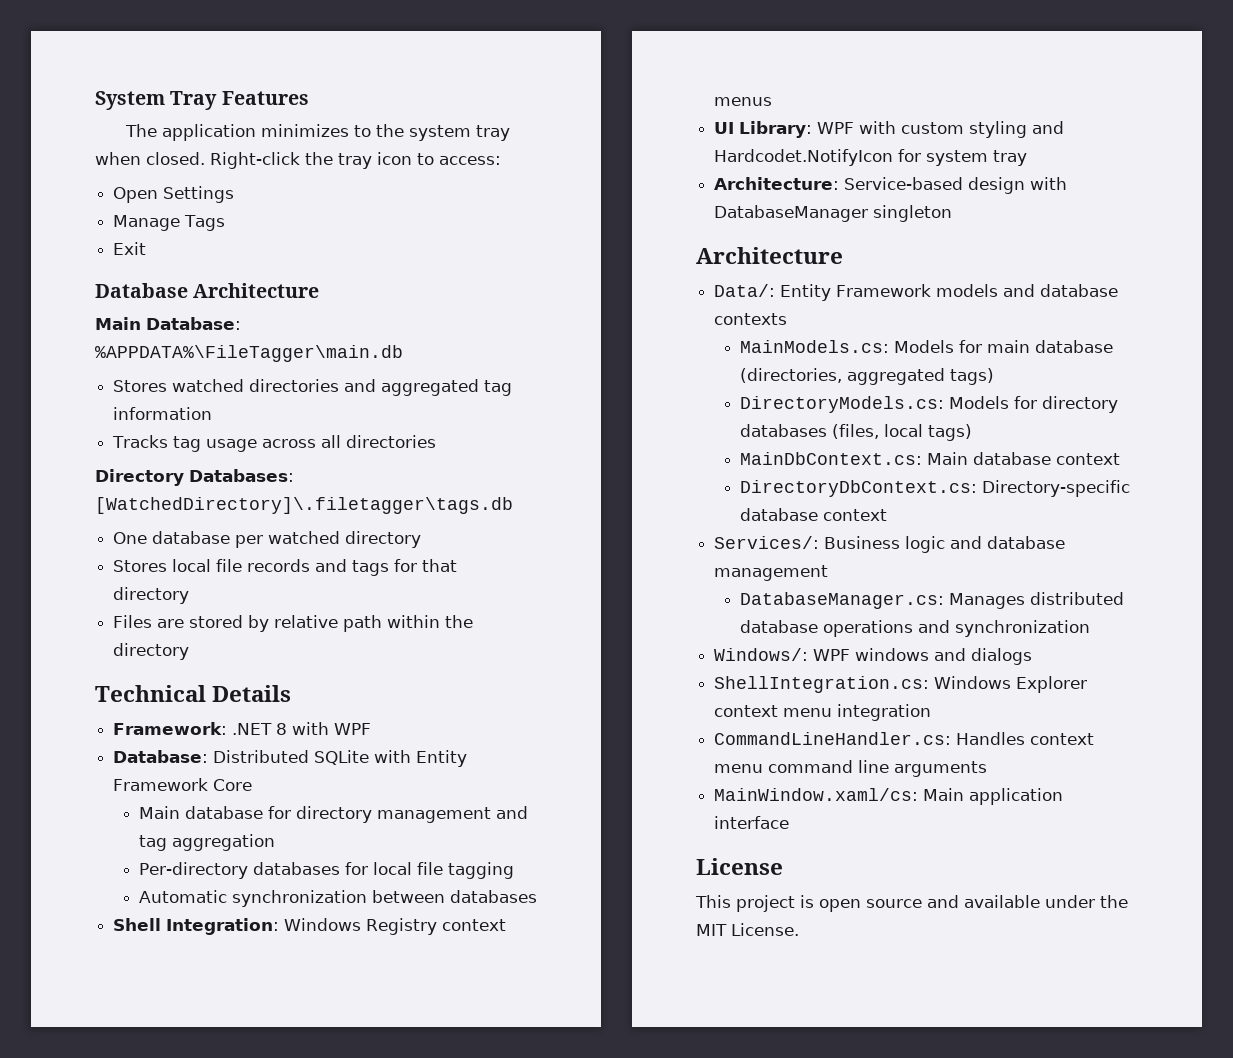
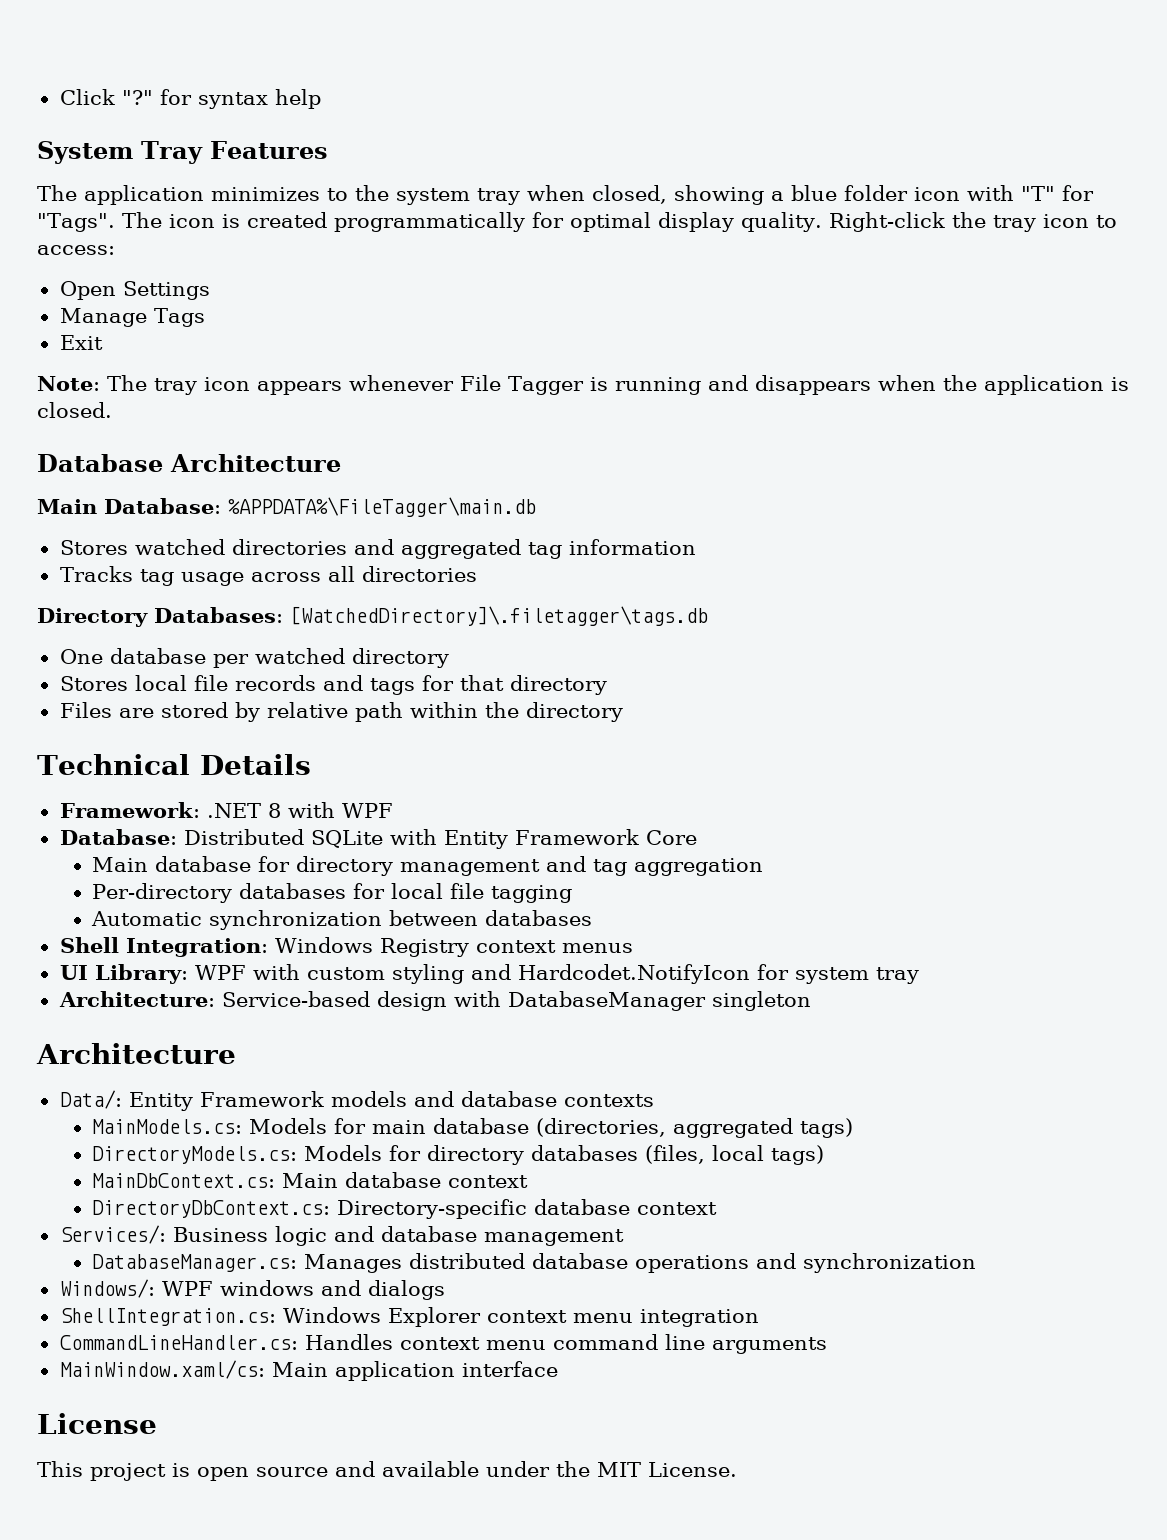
+ Click "?" for syntax help
- The application minimizes to the system tray when closed.
+ The application minimizes to the system tray when closed, showing a blue folder icon with "T" for "Tags". The icon is created programmatically for optimal display quality.
+ Note: The tray icon appears whenever File Tagger is running and disappears when the application is closed.

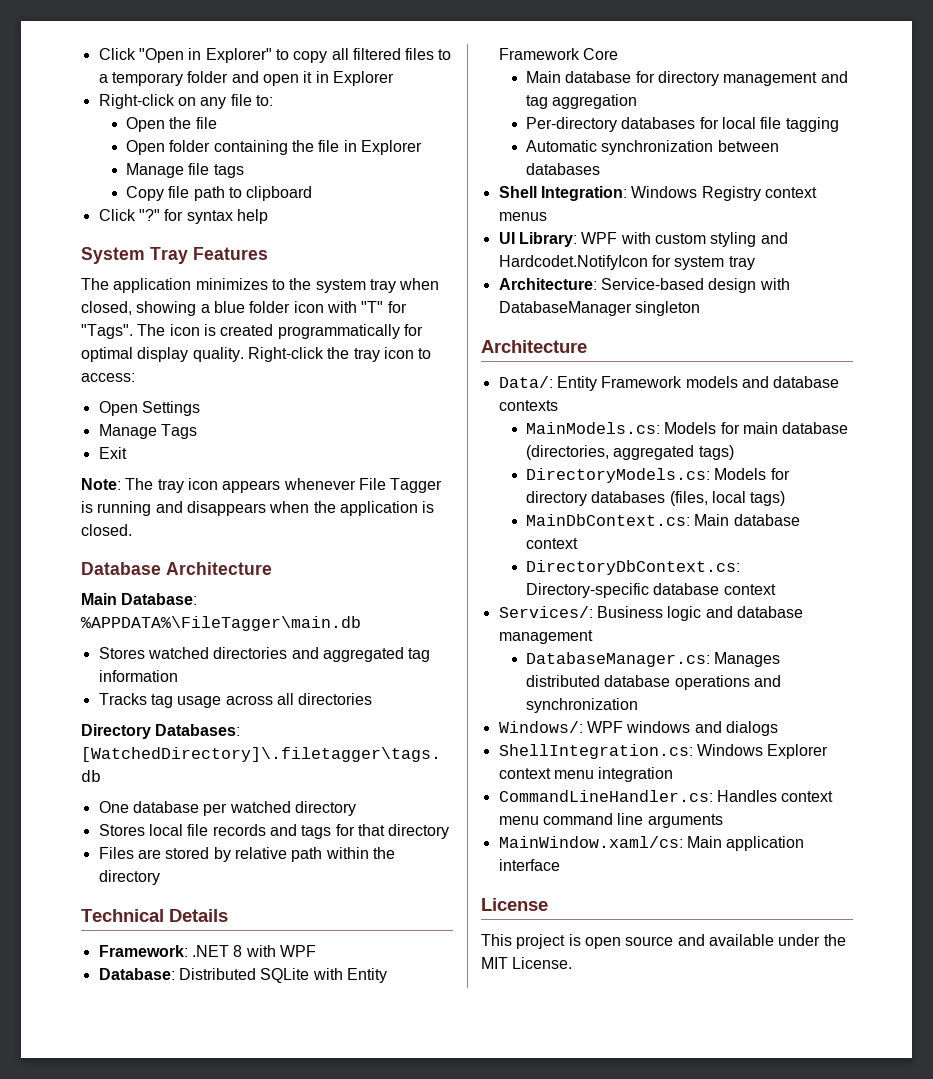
+ Click "Open in Explorer" to copy all filtered files to a temporary folder and open it in Explorer
+ Right-click on any file to:
+ Open the file
+ Open folder containing the file in Explorer
+ Manage file tags
+ Copy file path to clipboard

